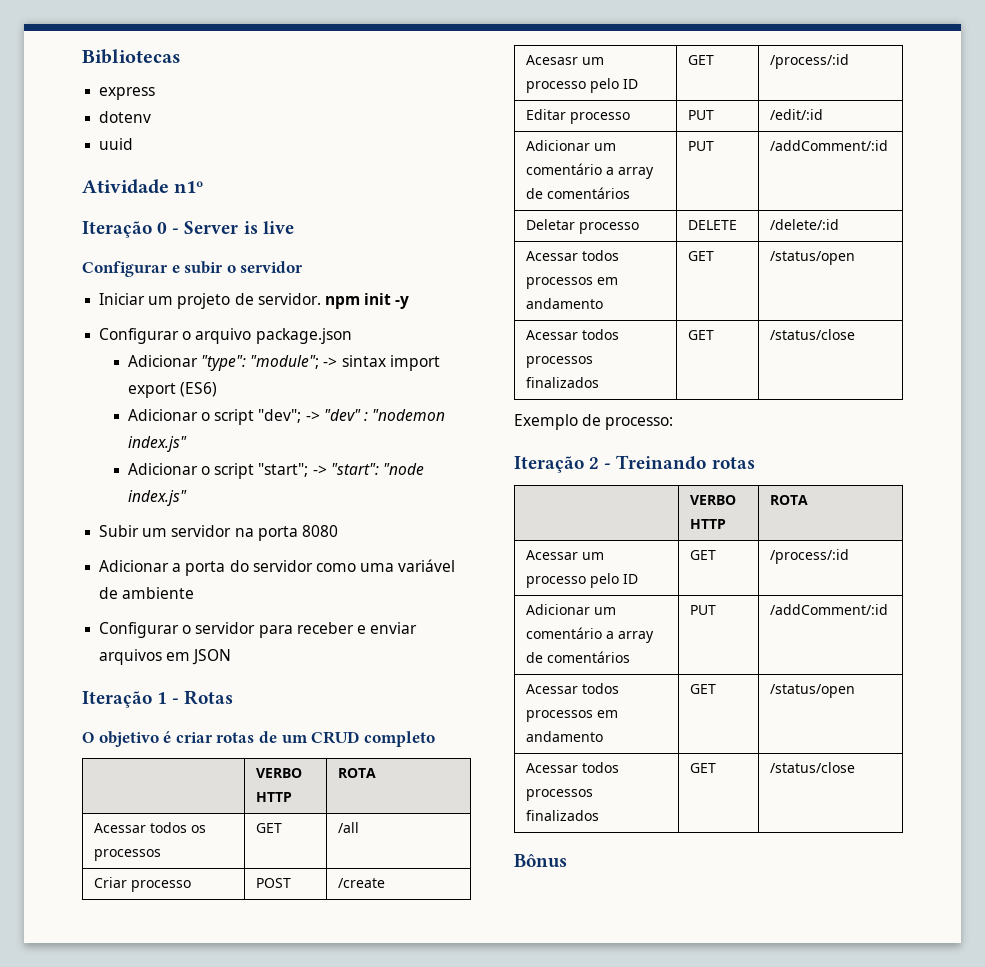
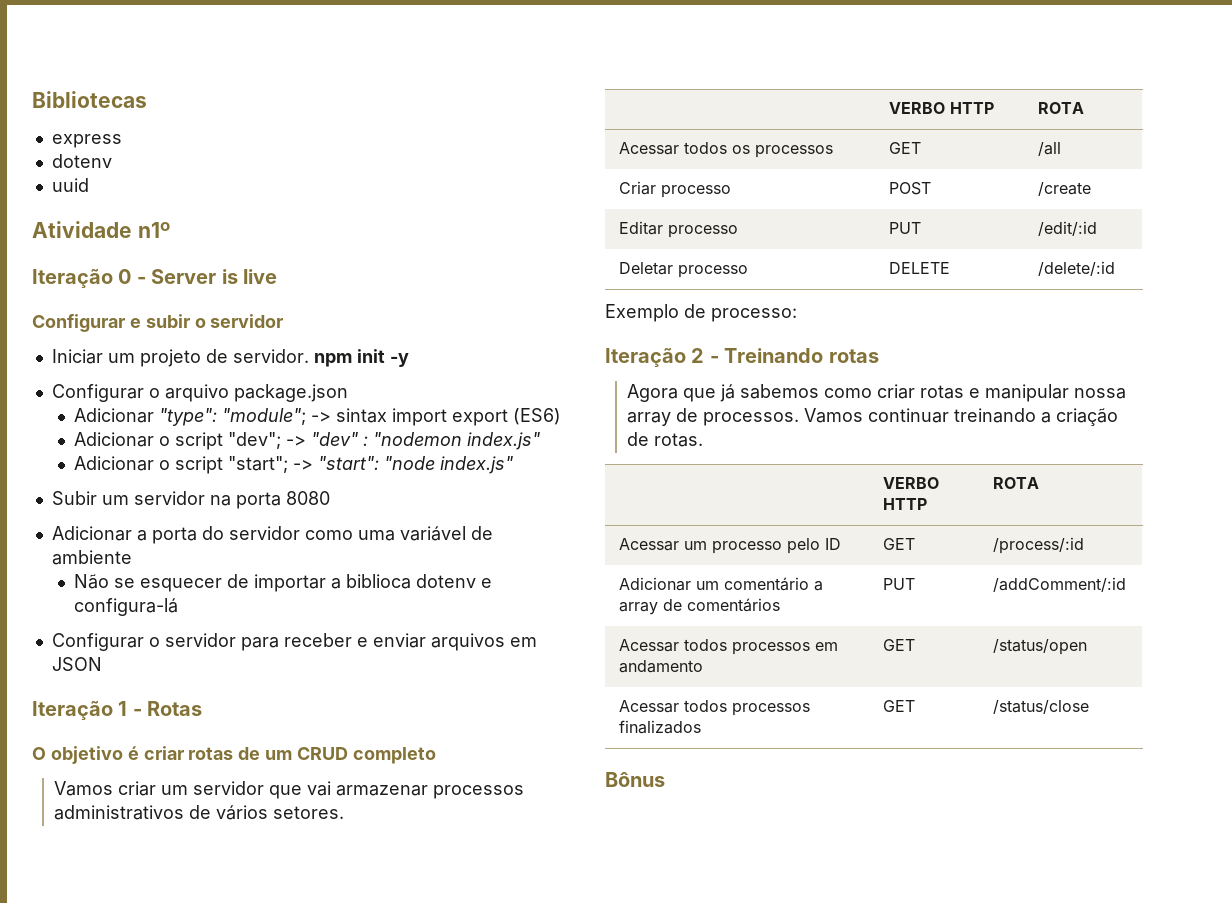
+ Não se esquecer de importar a biblioca dotenv e configura-lá
+ Vamos criar um servidor que vai armazenar processos administrativos de vários setores.
- Acesasr um processo pelo ID | GET | /process/:id
  Editar processo | PUT | /edit/:id
- Adicionar um comentário a array de comentários | PUT | /addComment/:id
  Deletar processo | DELETE | /delete/:id
- Acessar todos processos em andamento | GET | /status/open
- Acessar todos processos finalizados | GET | /status/close
+ Agora que já sabemos como criar rotas e manipular nossa array de processos. Vamos continuar treinando a criação de rotas.

